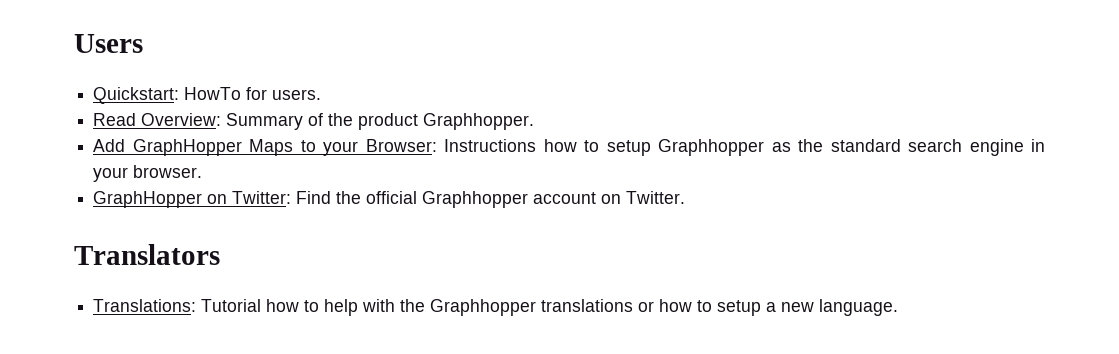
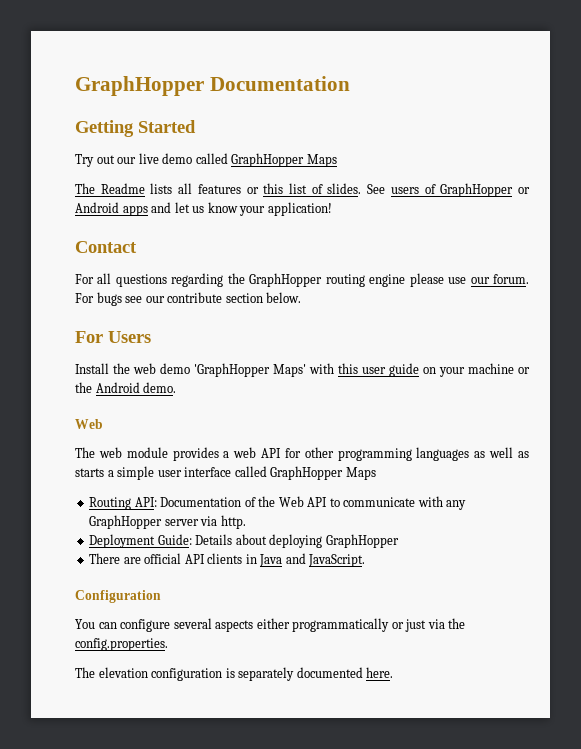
- Users
- Quickstart: HowTo for users.
- Read Overview: Summary of the product Graphhopper.
- Add GraphHopper Maps to your Browser: Instructions how to setup Graphhopper as the standard search engine in your browser.
- GraphHopper on Twitter: Find the official Graphhopper account on Twitter.
- Translators
- Translations: Tutorial how to help with the Graphhopper translations or how to setup a new language.
+ GraphHopper Documentation
+ Getting Started
+ Try out our live demo called GraphHopper Maps
+ The Readme lists all features or this list of slides. See users of GraphHopper or Android apps and let us know your application!
+ Contact
+ For all questions regarding the GraphHopper routing engine please use our forum. For bugs see our contribute section below.
+ For Users
+ Install the web demo 'GraphHopper Maps' with this user guide on your machine or the Android demo.
+ Web
+ The web module provides a web API for other programming languages as well as starts a simple user interface called GraphHopper Maps
+ Routing API: Documentation of the Web API to communicate with any GraphHopper server via http.
+ Deployment Guide: Details about deploying GraphHopper
+ There are official API clients in Java and JavaScript.
+ Configuration
+ You can configure several aspects either programmatically or just via the config.properties.
+ The elevation configuration is separately documented here.

